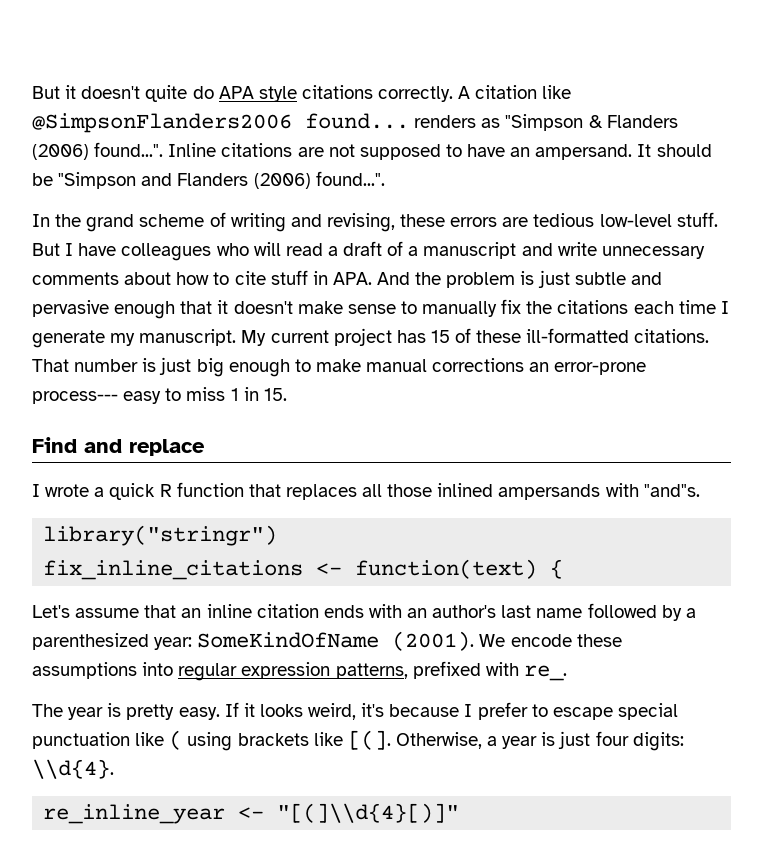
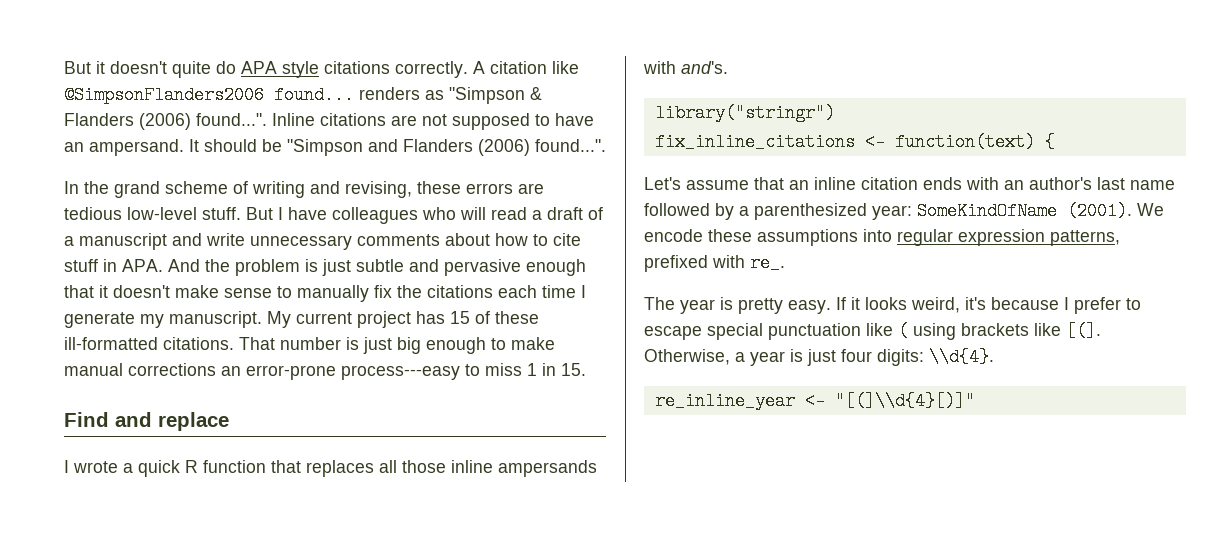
- That number is just big enough to make manual corrections an error-prone process--- easy to miss 1 in 15.
+ That number is just big enough to make manual corrections an error-prone process---easy to miss 1 in 15.
- I wrote a quick R function that replaces all those inlined ampersands with "and"s.
+ I wrote a quick R function that replaces all those inline ampersands with and's.

